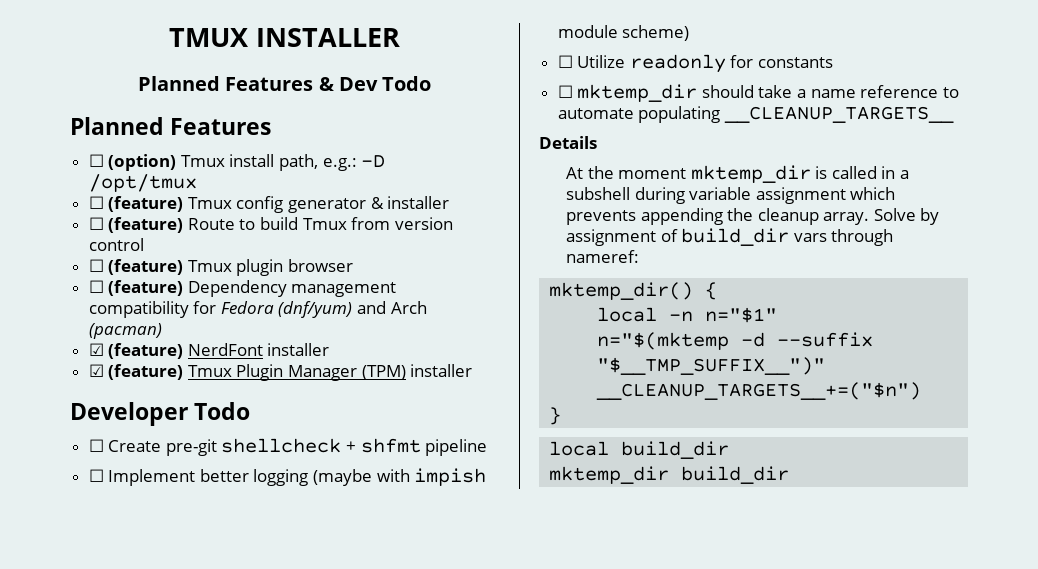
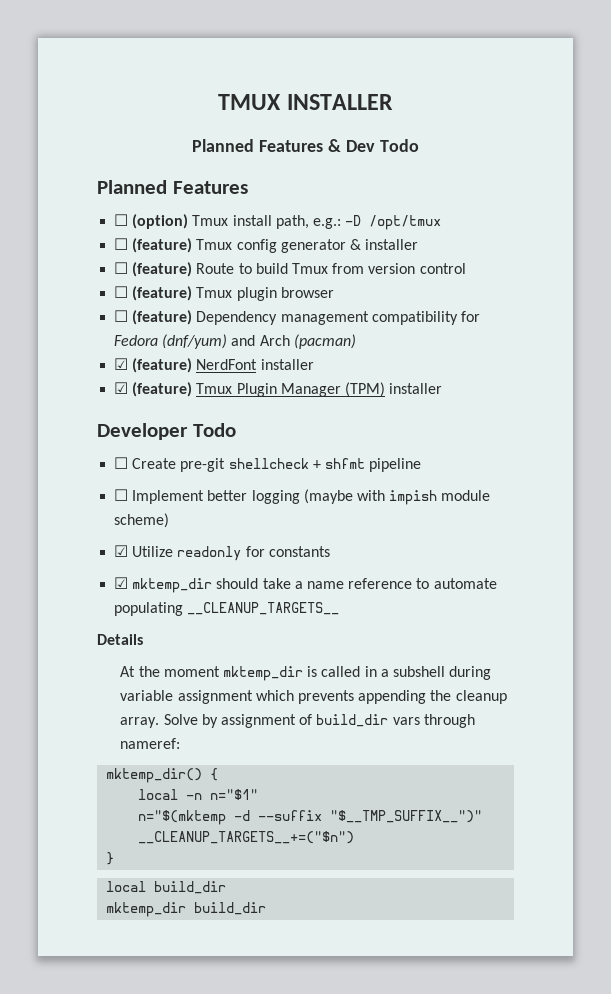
- ☐ Utilize readonly for constants
+ ☑ Utilize readonly for constants
- ☐ mktemp_dir should take a name reference to automate populating __CLEANUP_TARGETS__
+ ☑ mktemp_dir should take a name reference to automate populating __CLEANUP_TARGETS__

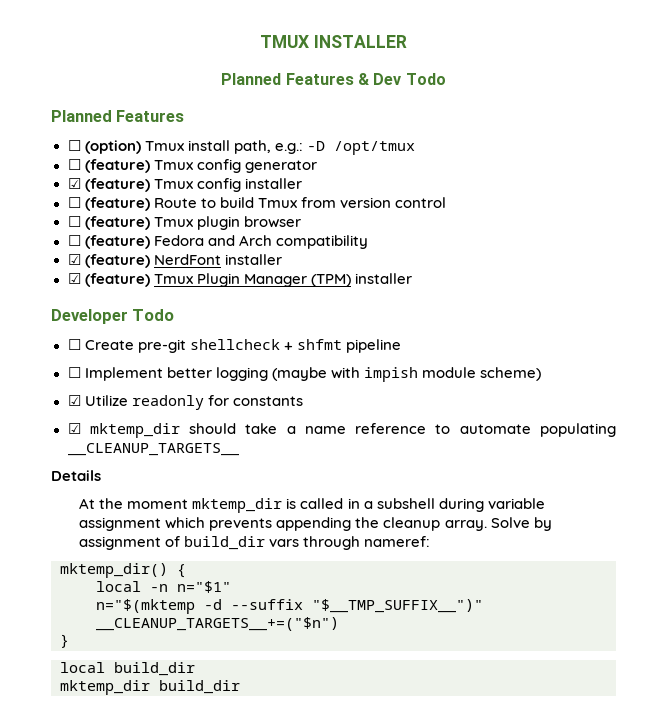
- ☐ (feature) Tmux config generator & installer
+ ☐ (feature) Tmux config generator
+ ☑ (feature) Tmux config installer
- ☐ (feature) Dependency management compatibility for Fedora (dnf/yum) and Arch (pacman)
+ ☐ (feature) Fedora and Arch compatibility

